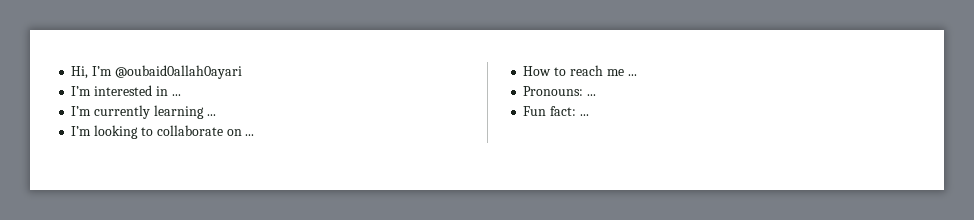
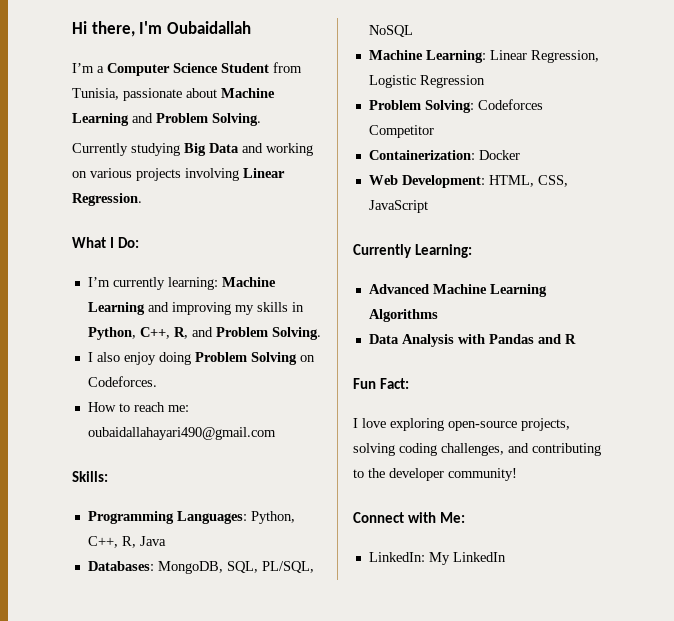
- Hi, I’m @oubaid0allah0ayari
- I’m interested in ...
- I’m currently learning ...
- I’m looking to collaborate on ...
- How to reach me ...
- Pronouns: ...
- Fun fact: ...
+ Hi there, I'm Oubaidallah
+ I’m a Computer Science Student from Tunisia, passionate about Machine Learning and Problem Solving.
+ Currently studying Big Data and working on various projects involving Linear Regression.
+ What I Do:
+ I’m currently learning: Machine Learning and improving my skills in Python, C++, R, and Problem Solving.
+ I also enjoy doing Problem Solving on Codeforces.
+ How to reach me: oubaidallahayari490@gmail.com
+ Skills:
+ Programming Languages: Python, C++, R, Java
+ Databases: MongoDB, SQL, PL/SQL, NoSQL
+ Machine Learning: Linear Regression, Logistic Regression
+ Problem Solving: Codeforces Competitor
+ Containerization: Docker
+ Web Development: HTML, CSS, JavaScript
+ Currently Learning:
+ Advanced Machine Learning Algorithms
+ Data Analysis with Pandas and R
+ Fun Fact:
+ I love exploring open-source projects, solving coding challenges, and contributing to the developer community!
+ Connect with Me:
+ LinkedIn: My LinkedIn

